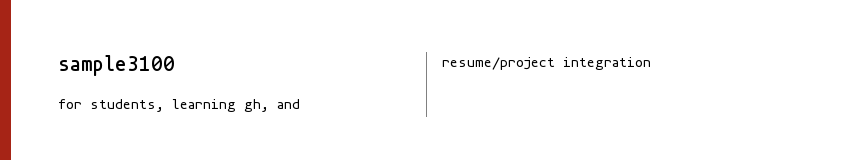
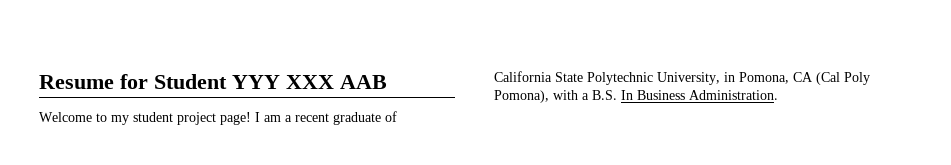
- sample3100
- for students, learning gh, and resume/project integration
+ Resume for Student YYY XXX AAB
+ Welcome to my student project page! I am a recent graduate of California State Polytechnic University, in Pomona, CA (Cal Poly Pomona), with a B.S. In Business Administration.

